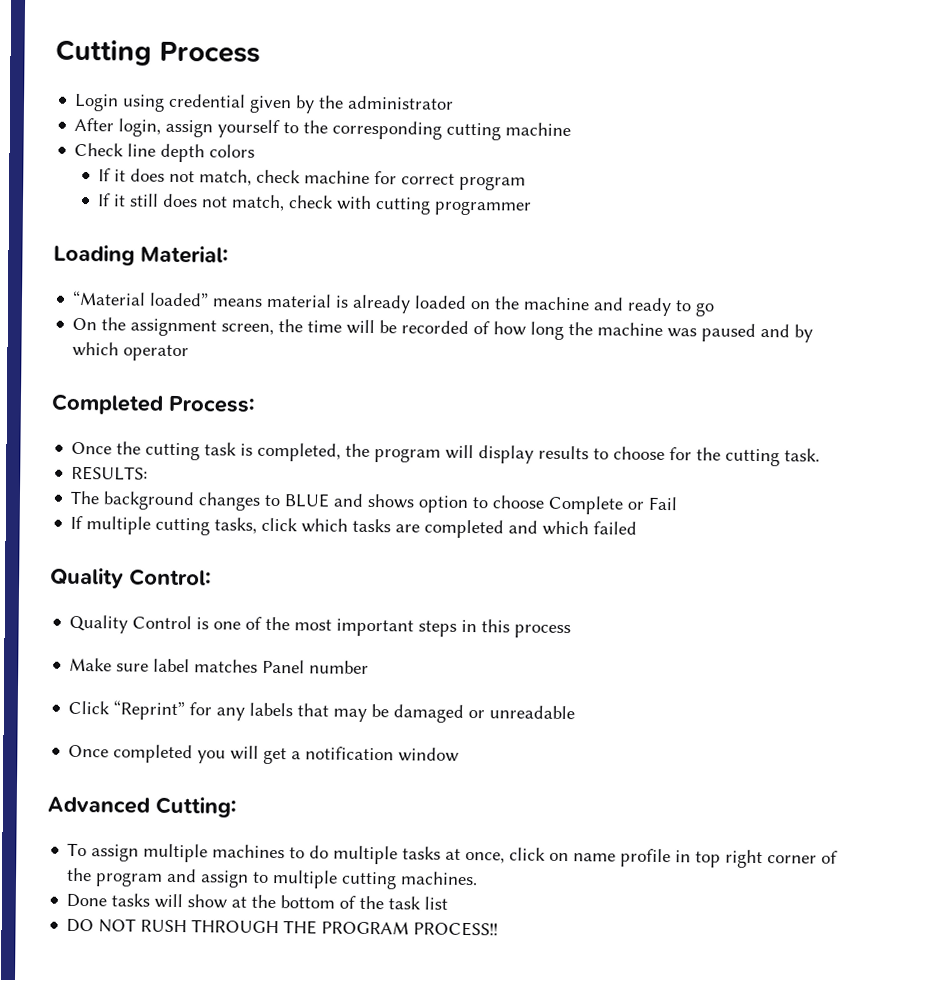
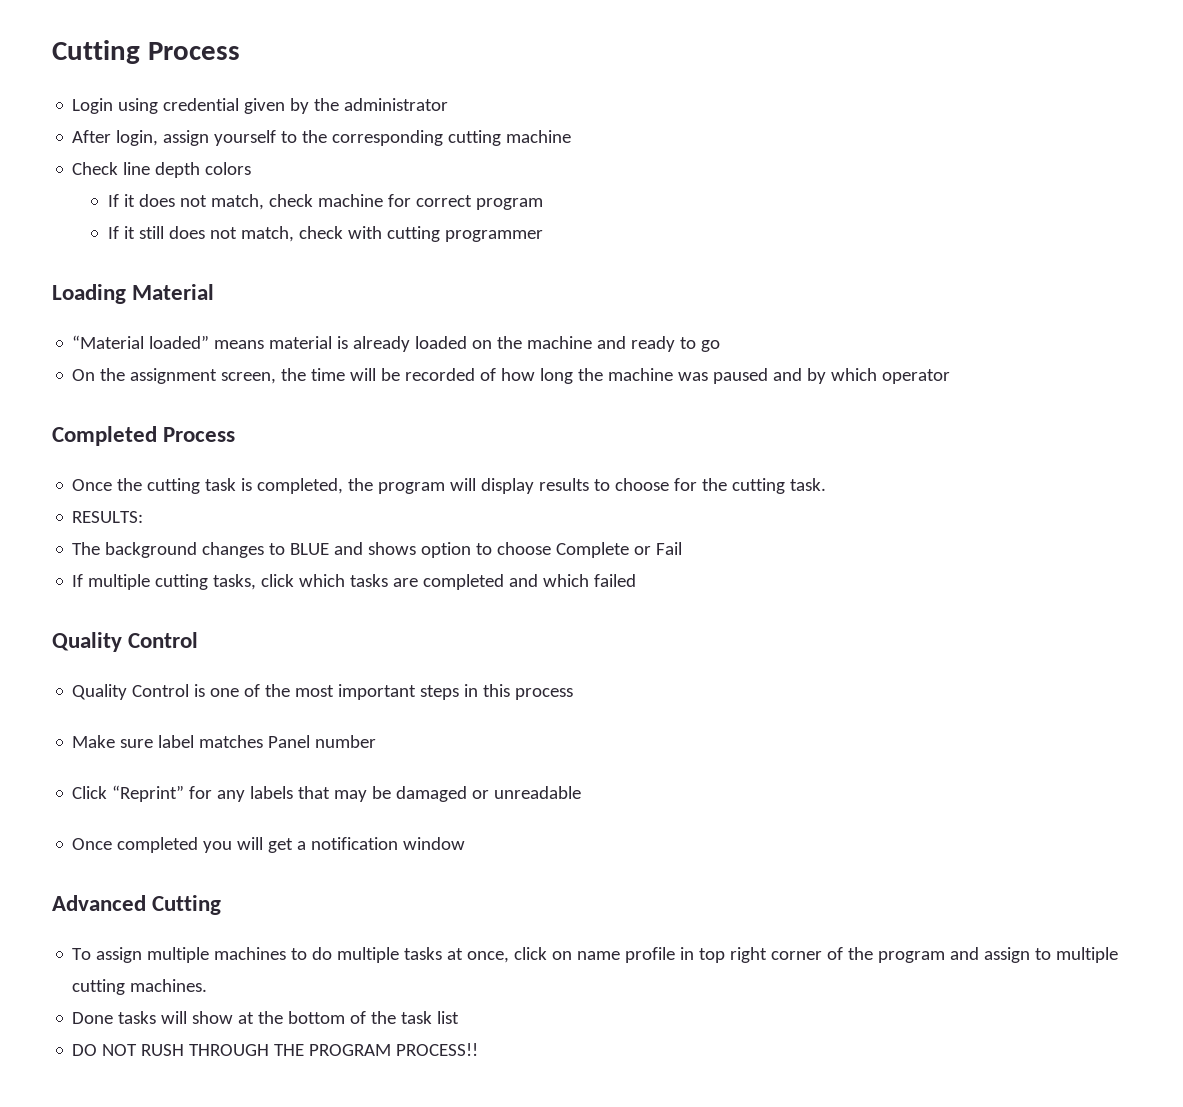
- Loading Material:
+ Loading Material
- Completed Process:
+ Completed Process
  If multiple cutting tasks, click which tasks are completed and which failed
- Quality Control:
+ Quality Control
- Advanced Cutting:
+ Advanced Cutting

